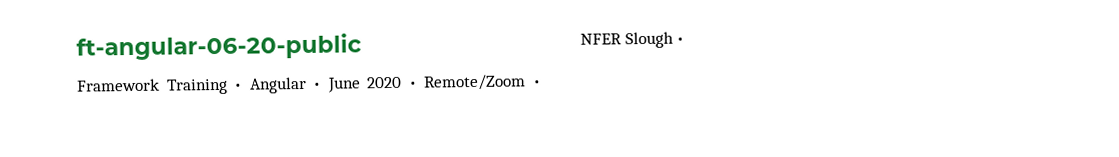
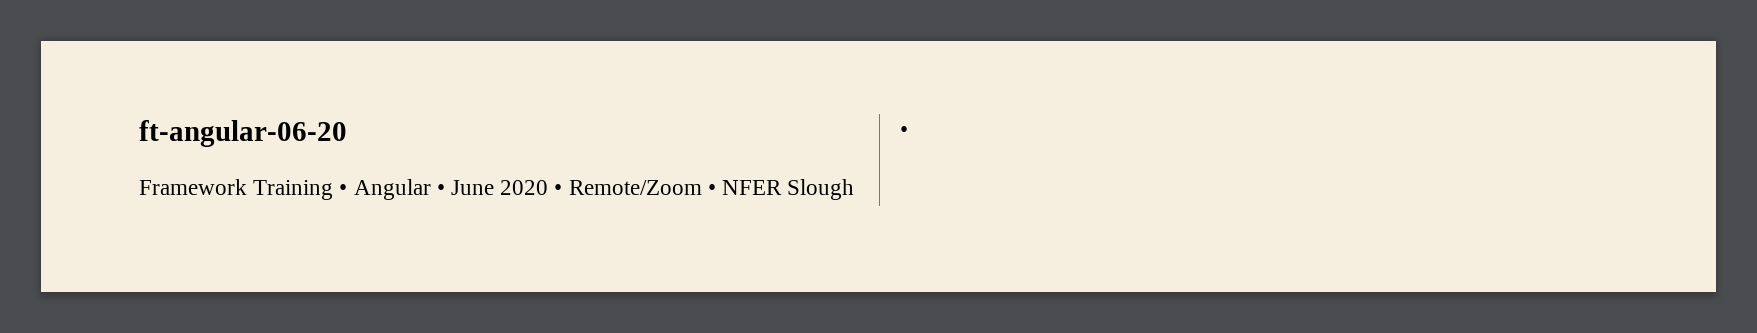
- ft-angular-06-20-public
+ ft-angular-06-20

